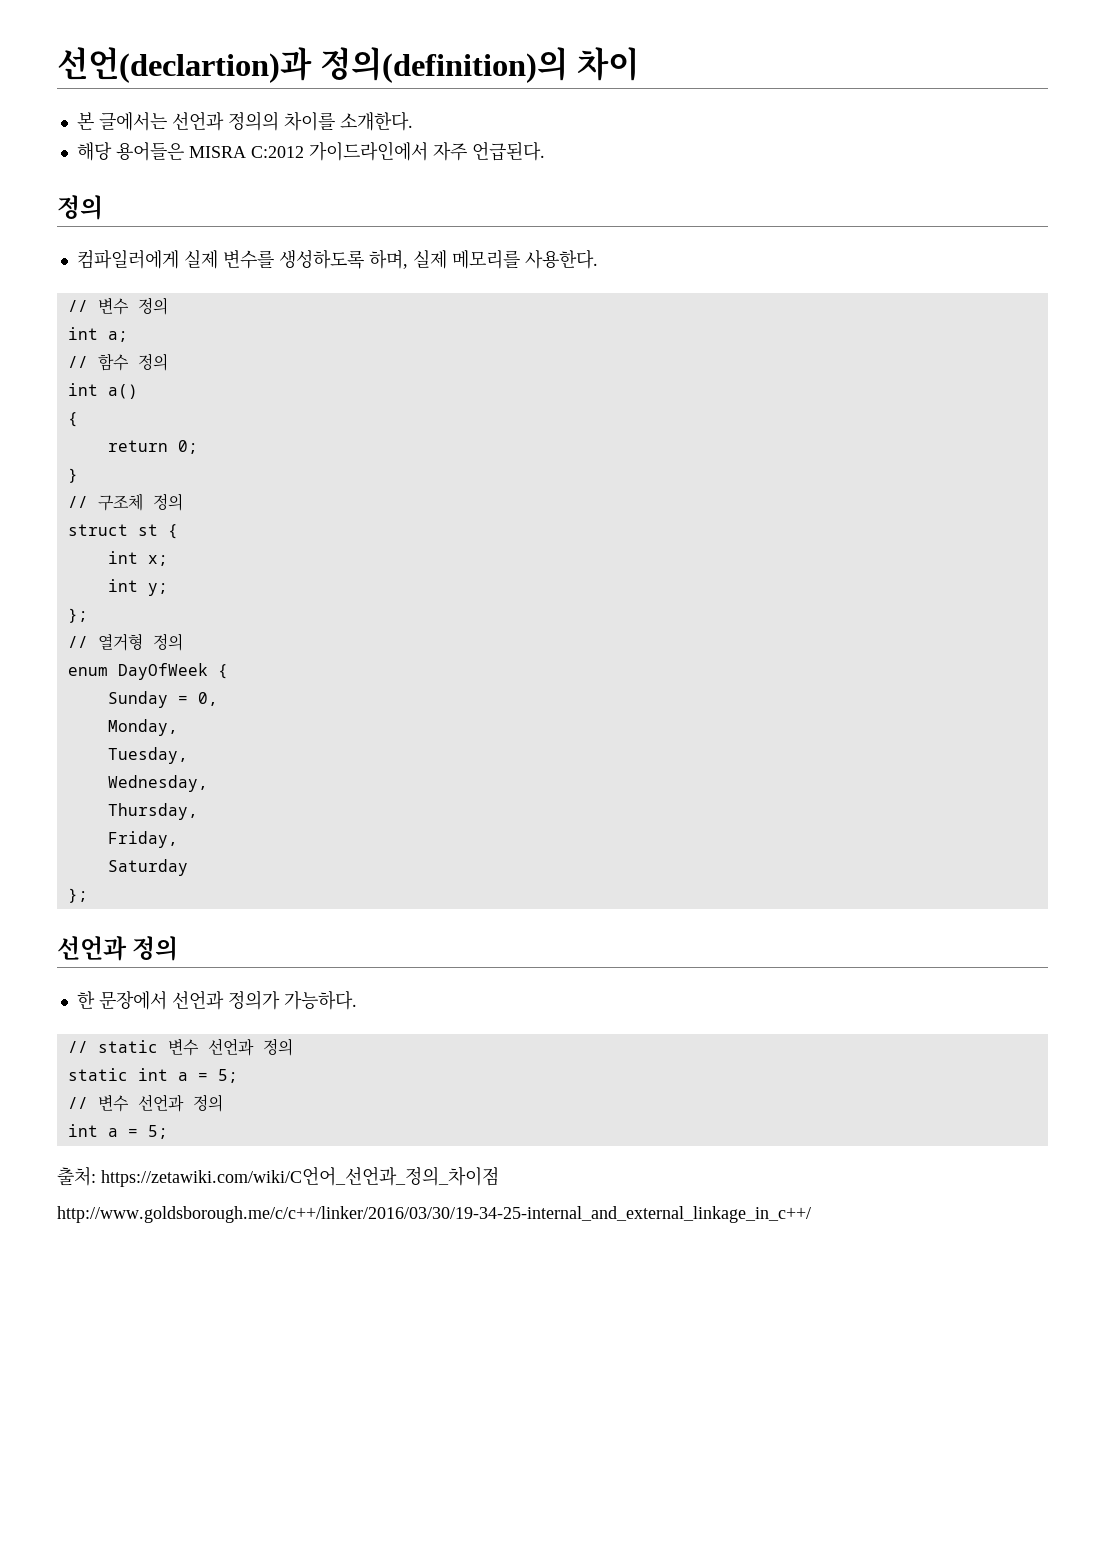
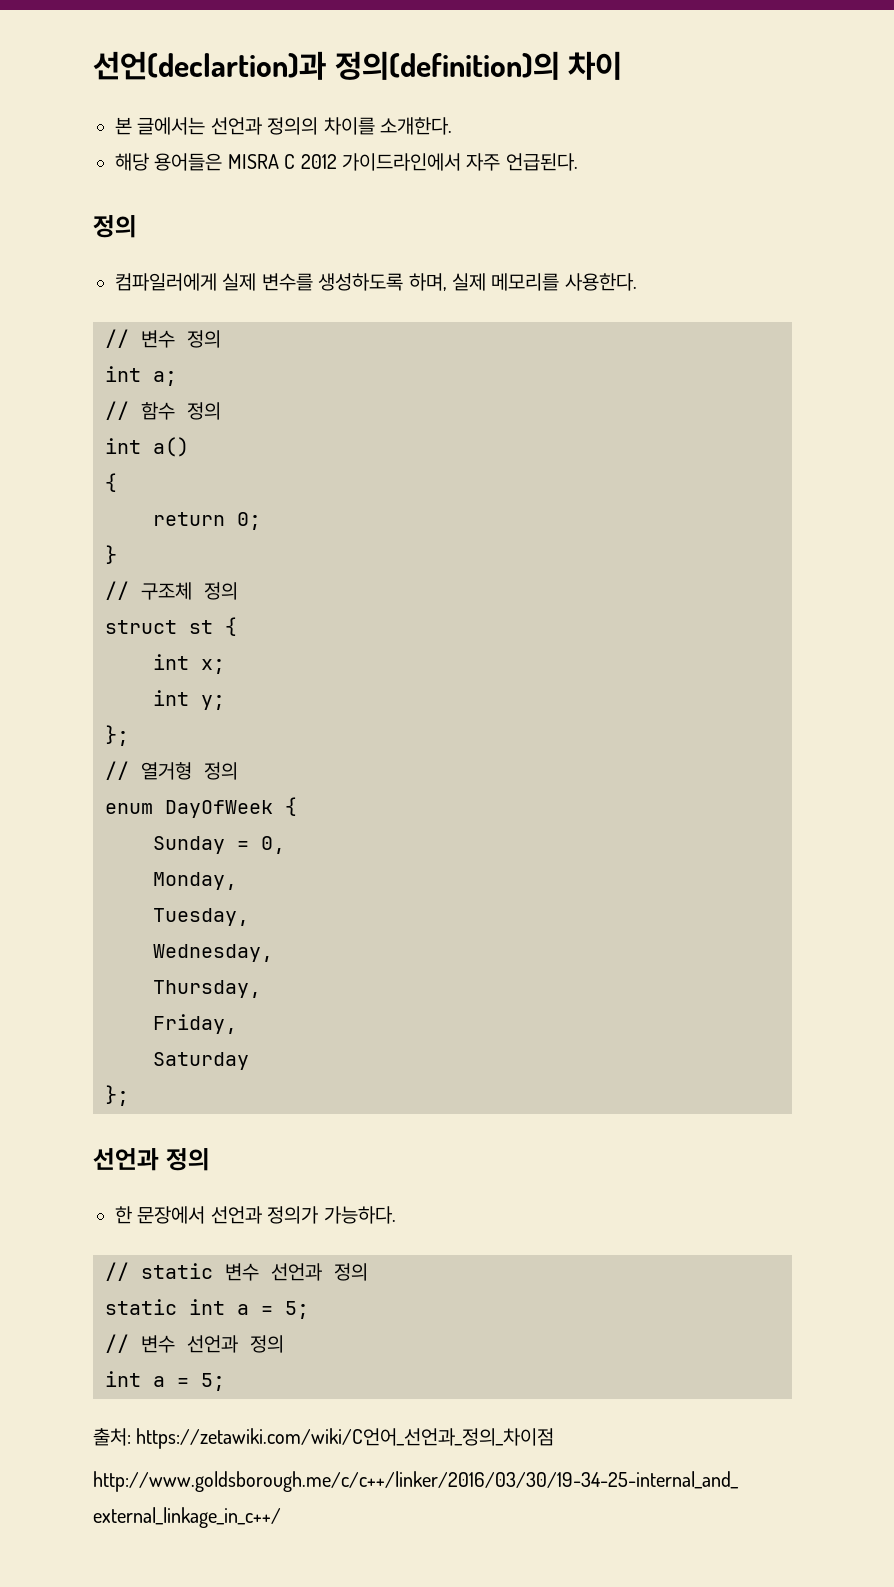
- 해당 용어들은 MISRA C:2012 가이드라인에서 자주 언급된다.
+ 해당 용어들은 MISRA C 2012 가이드라인에서 자주 언급된다.

